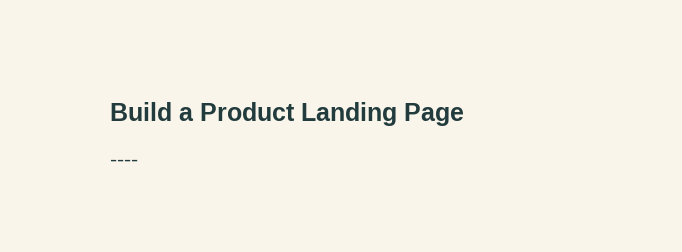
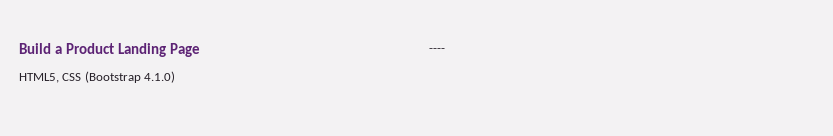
+ HTML5, CSS (Bootstrap 4.1.0)

